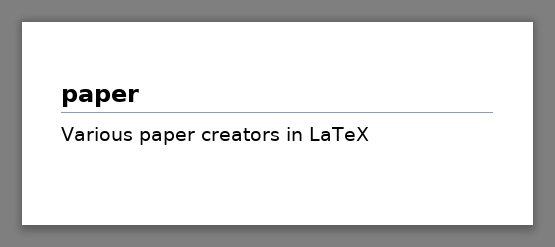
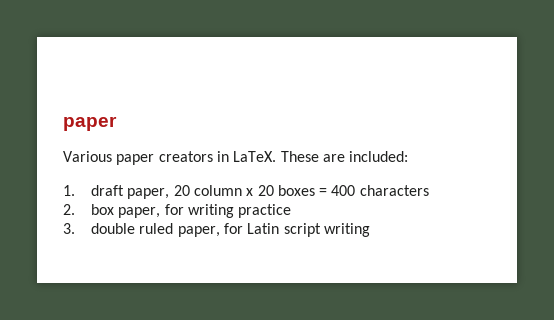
- Various paper creators in LaTeX
+ Various paper creators in LaTeX. These are included:
+ 1. draft paper, 20 column x 20 boxes = 400 characters
+ 2. box paper, for writing practice
+ 3. double ruled paper, for Latin script writing

